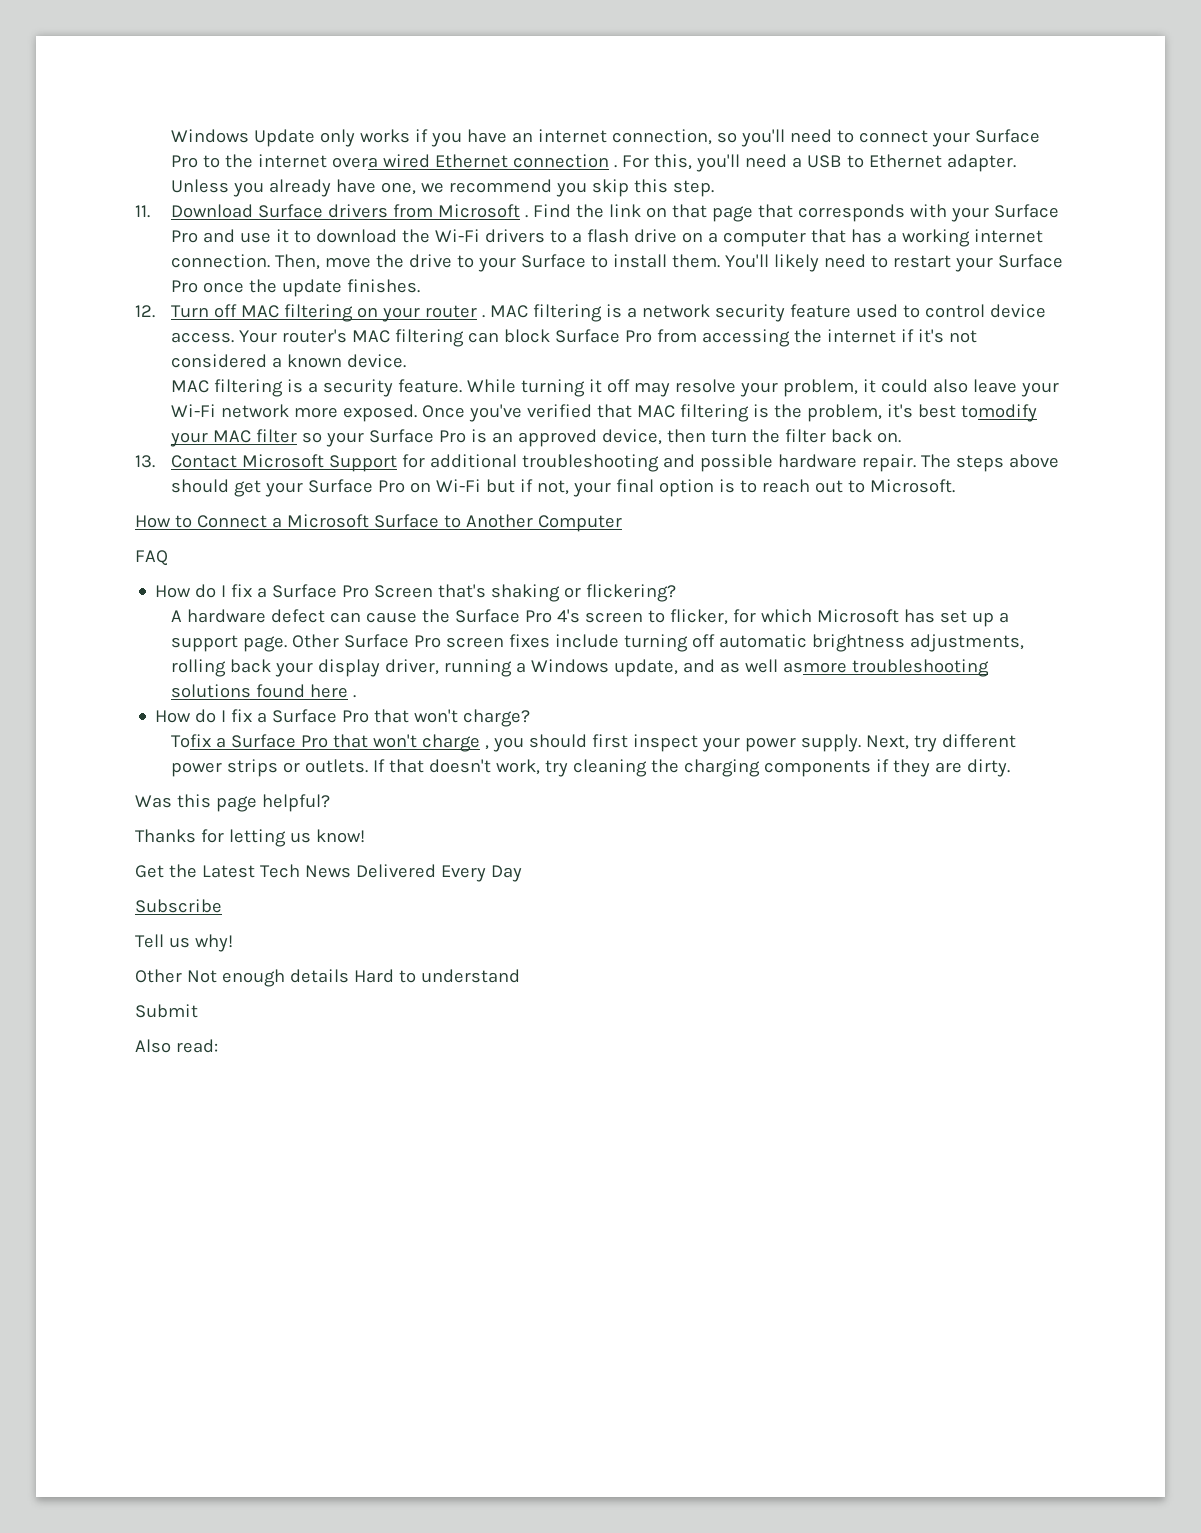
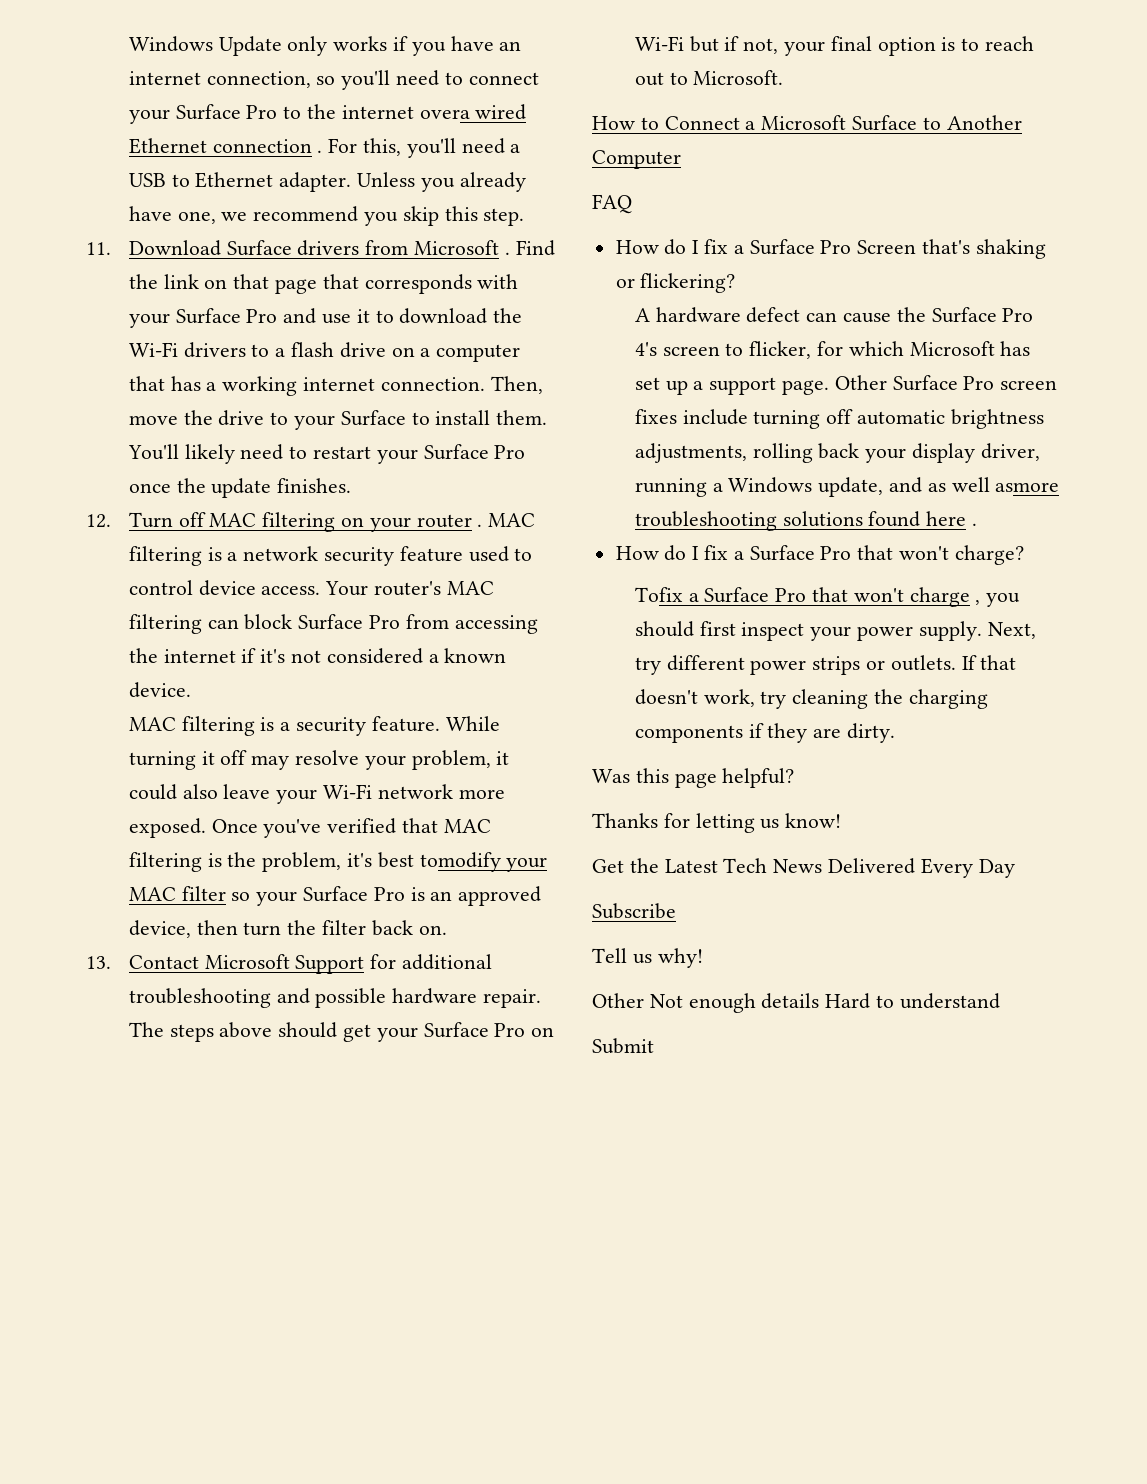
- Also read:

